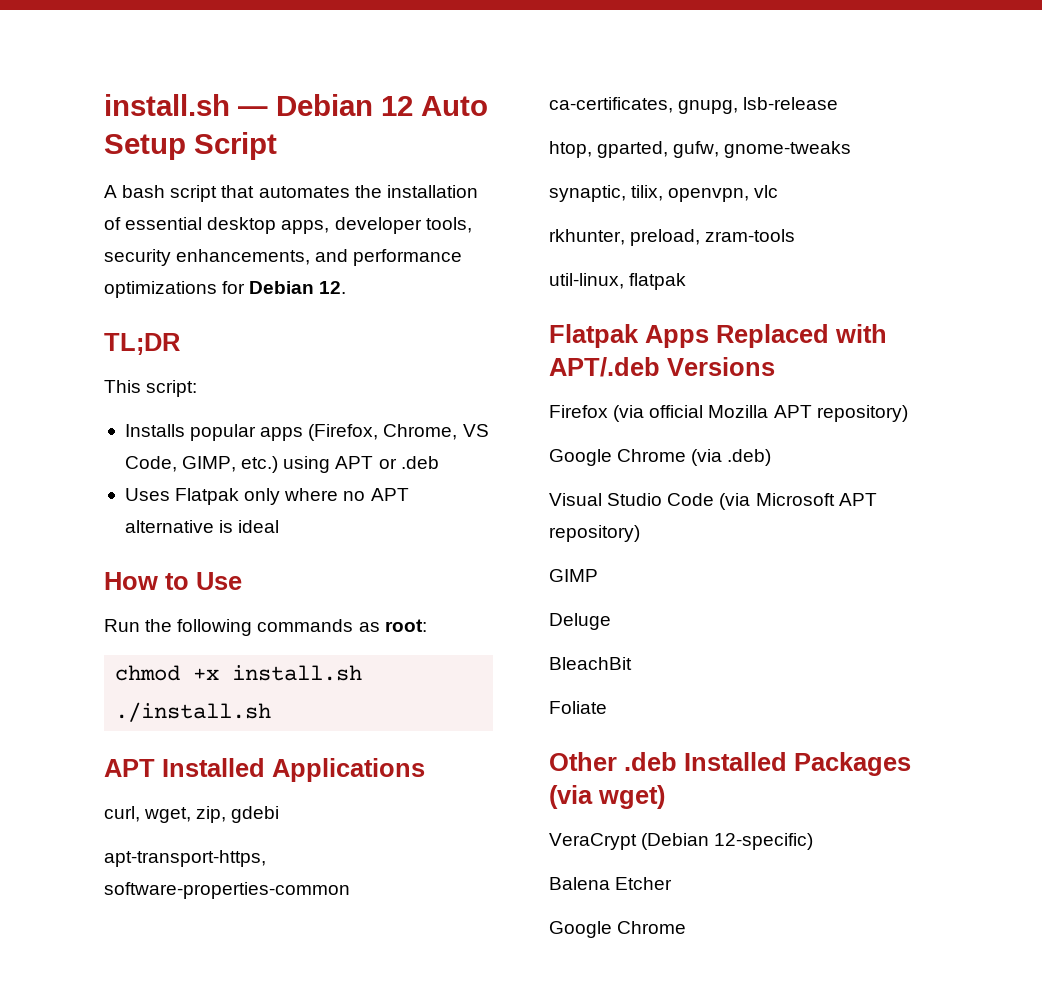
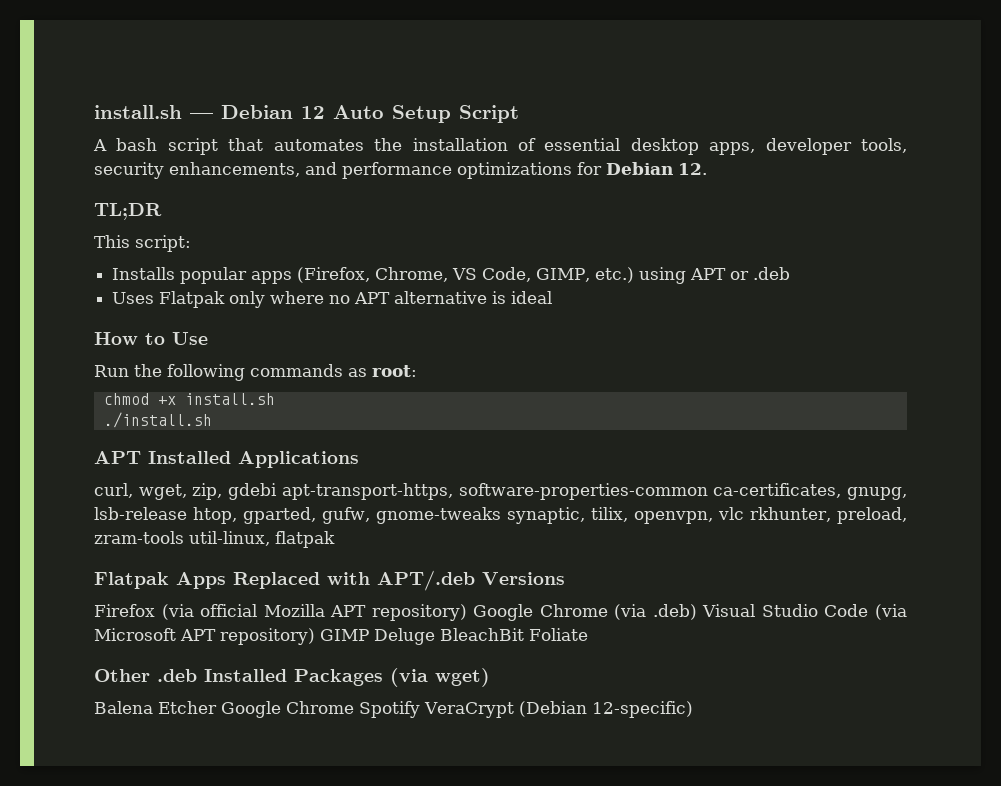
- curl, wget, zip, gdebi
- apt-transport-https, software-properties-common
- ca-certificates, gnupg, lsb-release
- htop, gparted, gufw, gnome-tweaks
- synaptic, tilix, openvpn, vlc
- rkhunter, preload, zram-tools
- util-linux, flatpak
+ curl, wget, zip, gdebi apt-transport-https, software-properties-common ca-certificates, gnupg, lsb-release htop, gparted, gufw, gnome-tweaks synaptic, tilix, openvpn, vlc rkhunter, preload, zram-tools util-linux, flatpak
- Firefox (via official Mozilla APT repository)
- Google Chrome (via .deb)
- Visual Studio Code (via Microsoft APT repository)
- GIMP
- Deluge
- BleachBit
- Foliate
+ Firefox (via official Mozilla APT repository) Google Chrome (via .deb) Visual Studio Code (via Microsoft APT repository) GIMP Deluge BleachBit Foliate
- VeraCrypt (Debian 12-specific)
+ Balena Etcher Google Chrome Spotify VeraCrypt (Debian 12-specific)
- Balena Etcher
- Google Chrome

